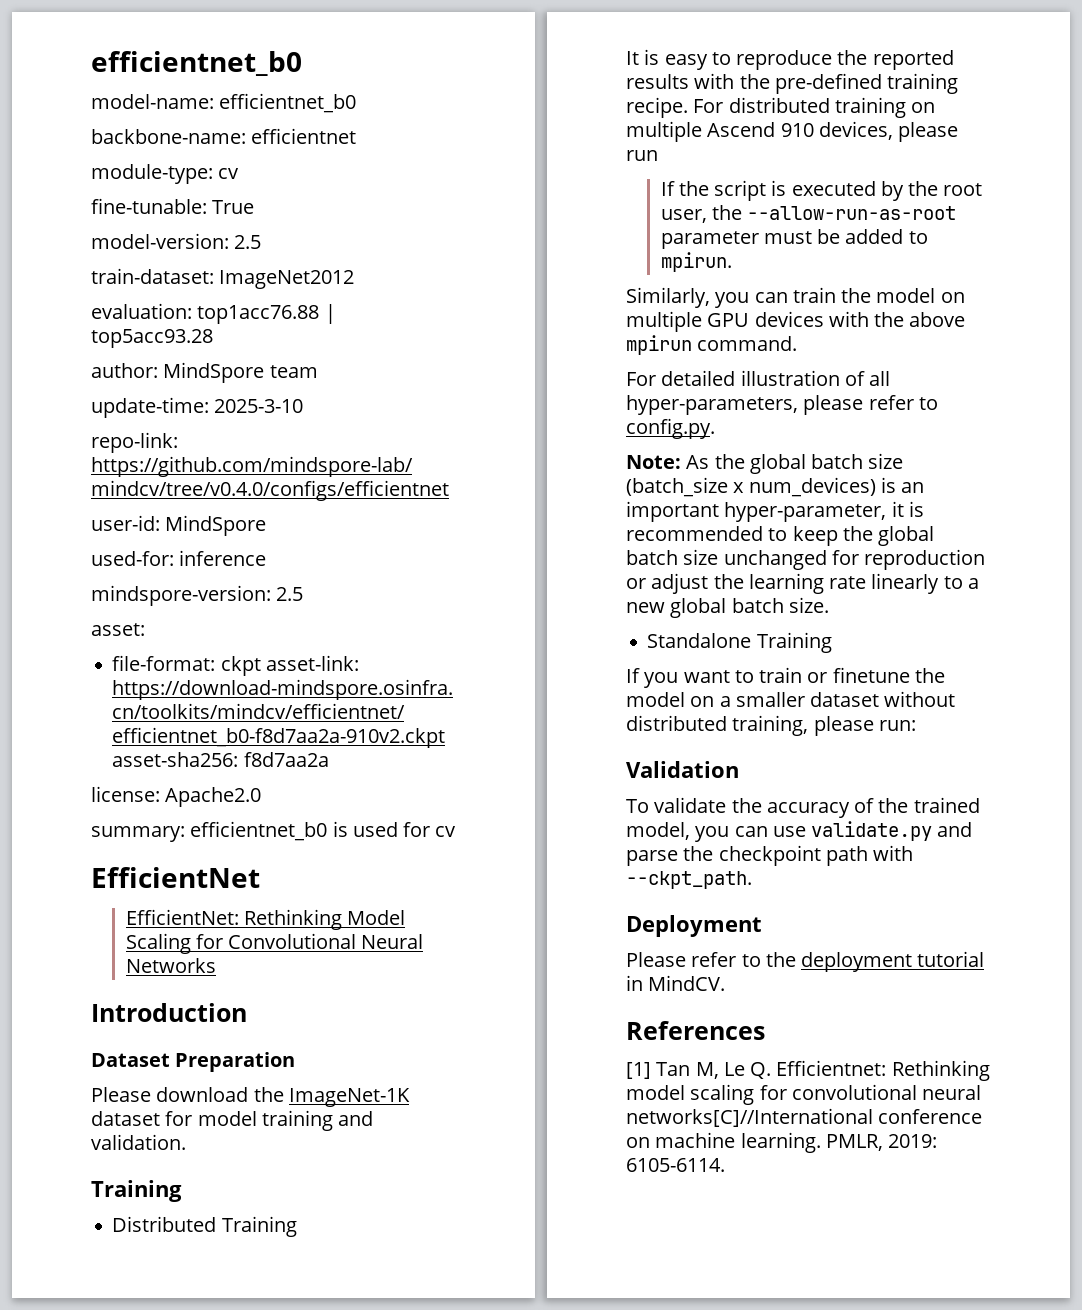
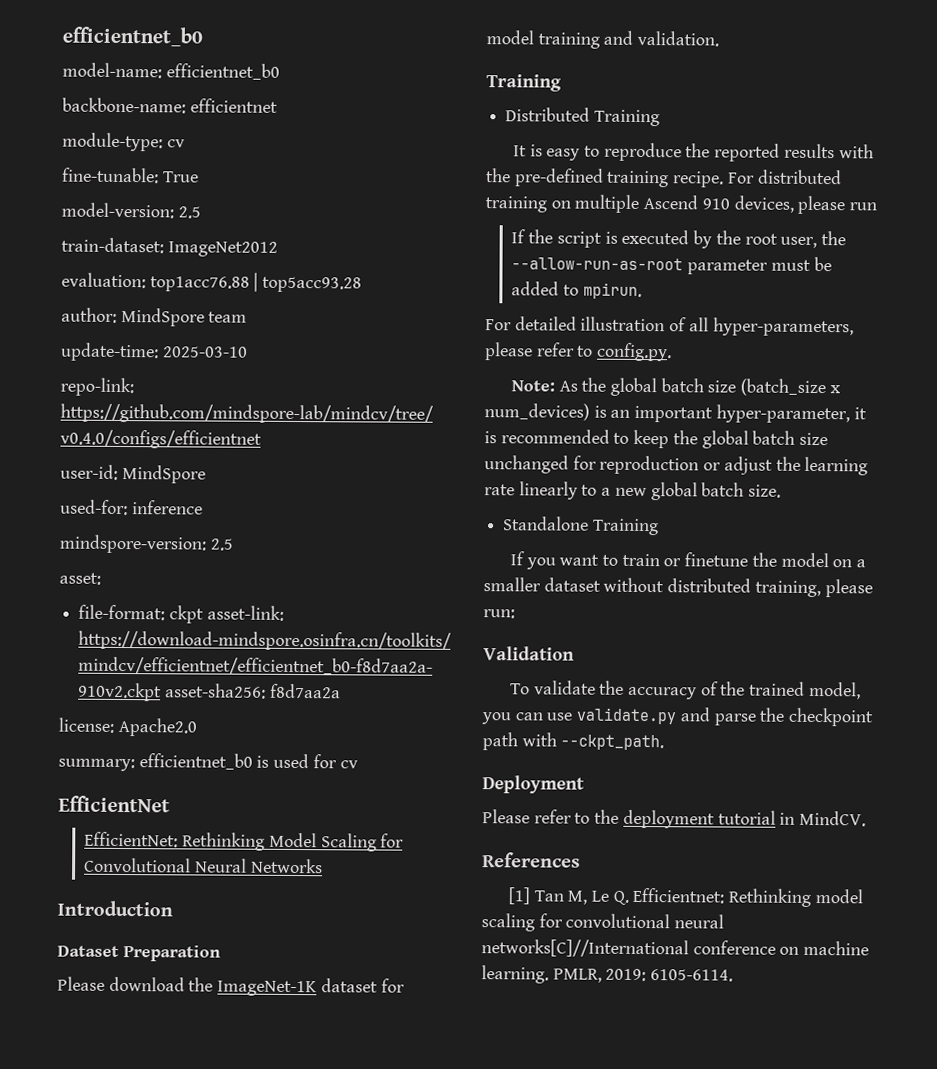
- update-time: 2025-3-10
+ update-time: 2025-03-10
- Similarly, you can train the model on multiple GPU devices with the above mpirun command.

